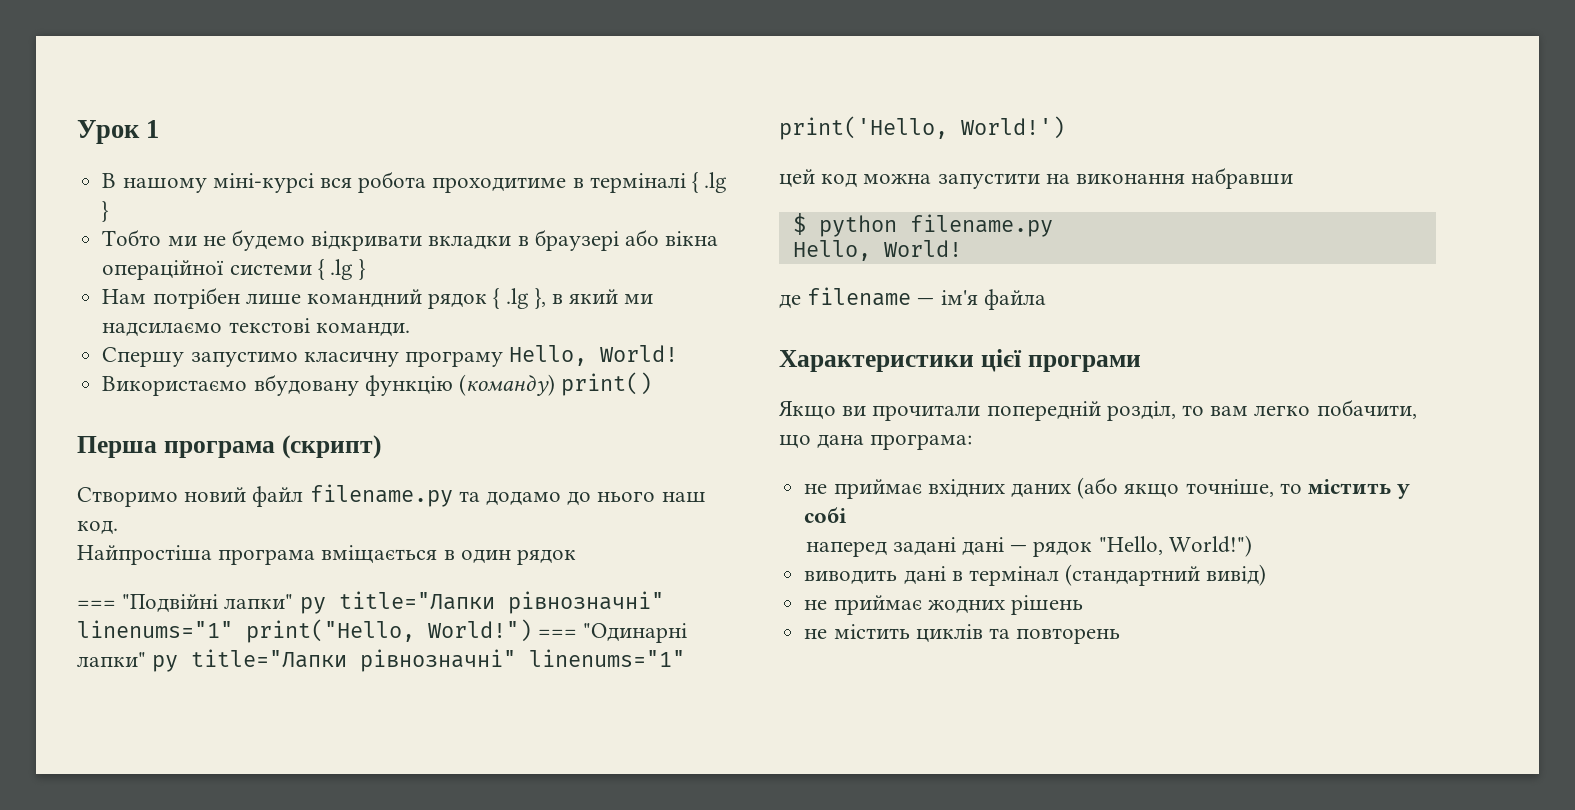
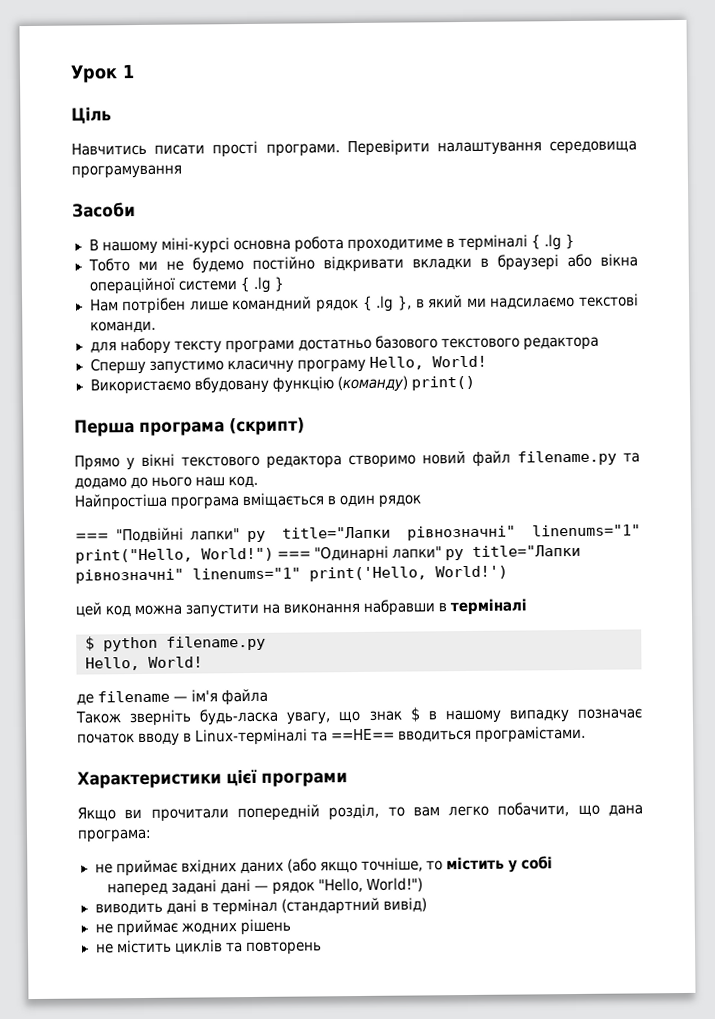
+ Ціль
+ Навчитись писати прості програми. Перевірити налаштування середовища програмування
+ Засоби
- В нашому міні-курсі вся робота проходитиме в терміналі { .lg }
+ В нашому міні-курсі основна робота проходитиме в терміналі { .lg }
- Тобто ми не будемо відкривати вкладки в браузері або вікна операційної системи { .lg }
+ Тобто ми не будемо постійно відкривати вкладки в браузері або вікна операційної системи { .lg }
+ для набору тексту програми достатньо базового текстового редактора
- Створимо новий файл filename.py та додамо до нього наш код.
+ Прямо у вікні текстового редактора створимо новий файл filename.py та додамо до нього наш код.
- цей код можна запустити на виконання набравши
+ цей код можна запустити на виконання набравши в терміналі
+ Також зверніть будь-ласка увагу, що знак $ в нашому випадку позначає початок вводу в Linux-терміналі та ==НЕ== вводиться програмістами.

